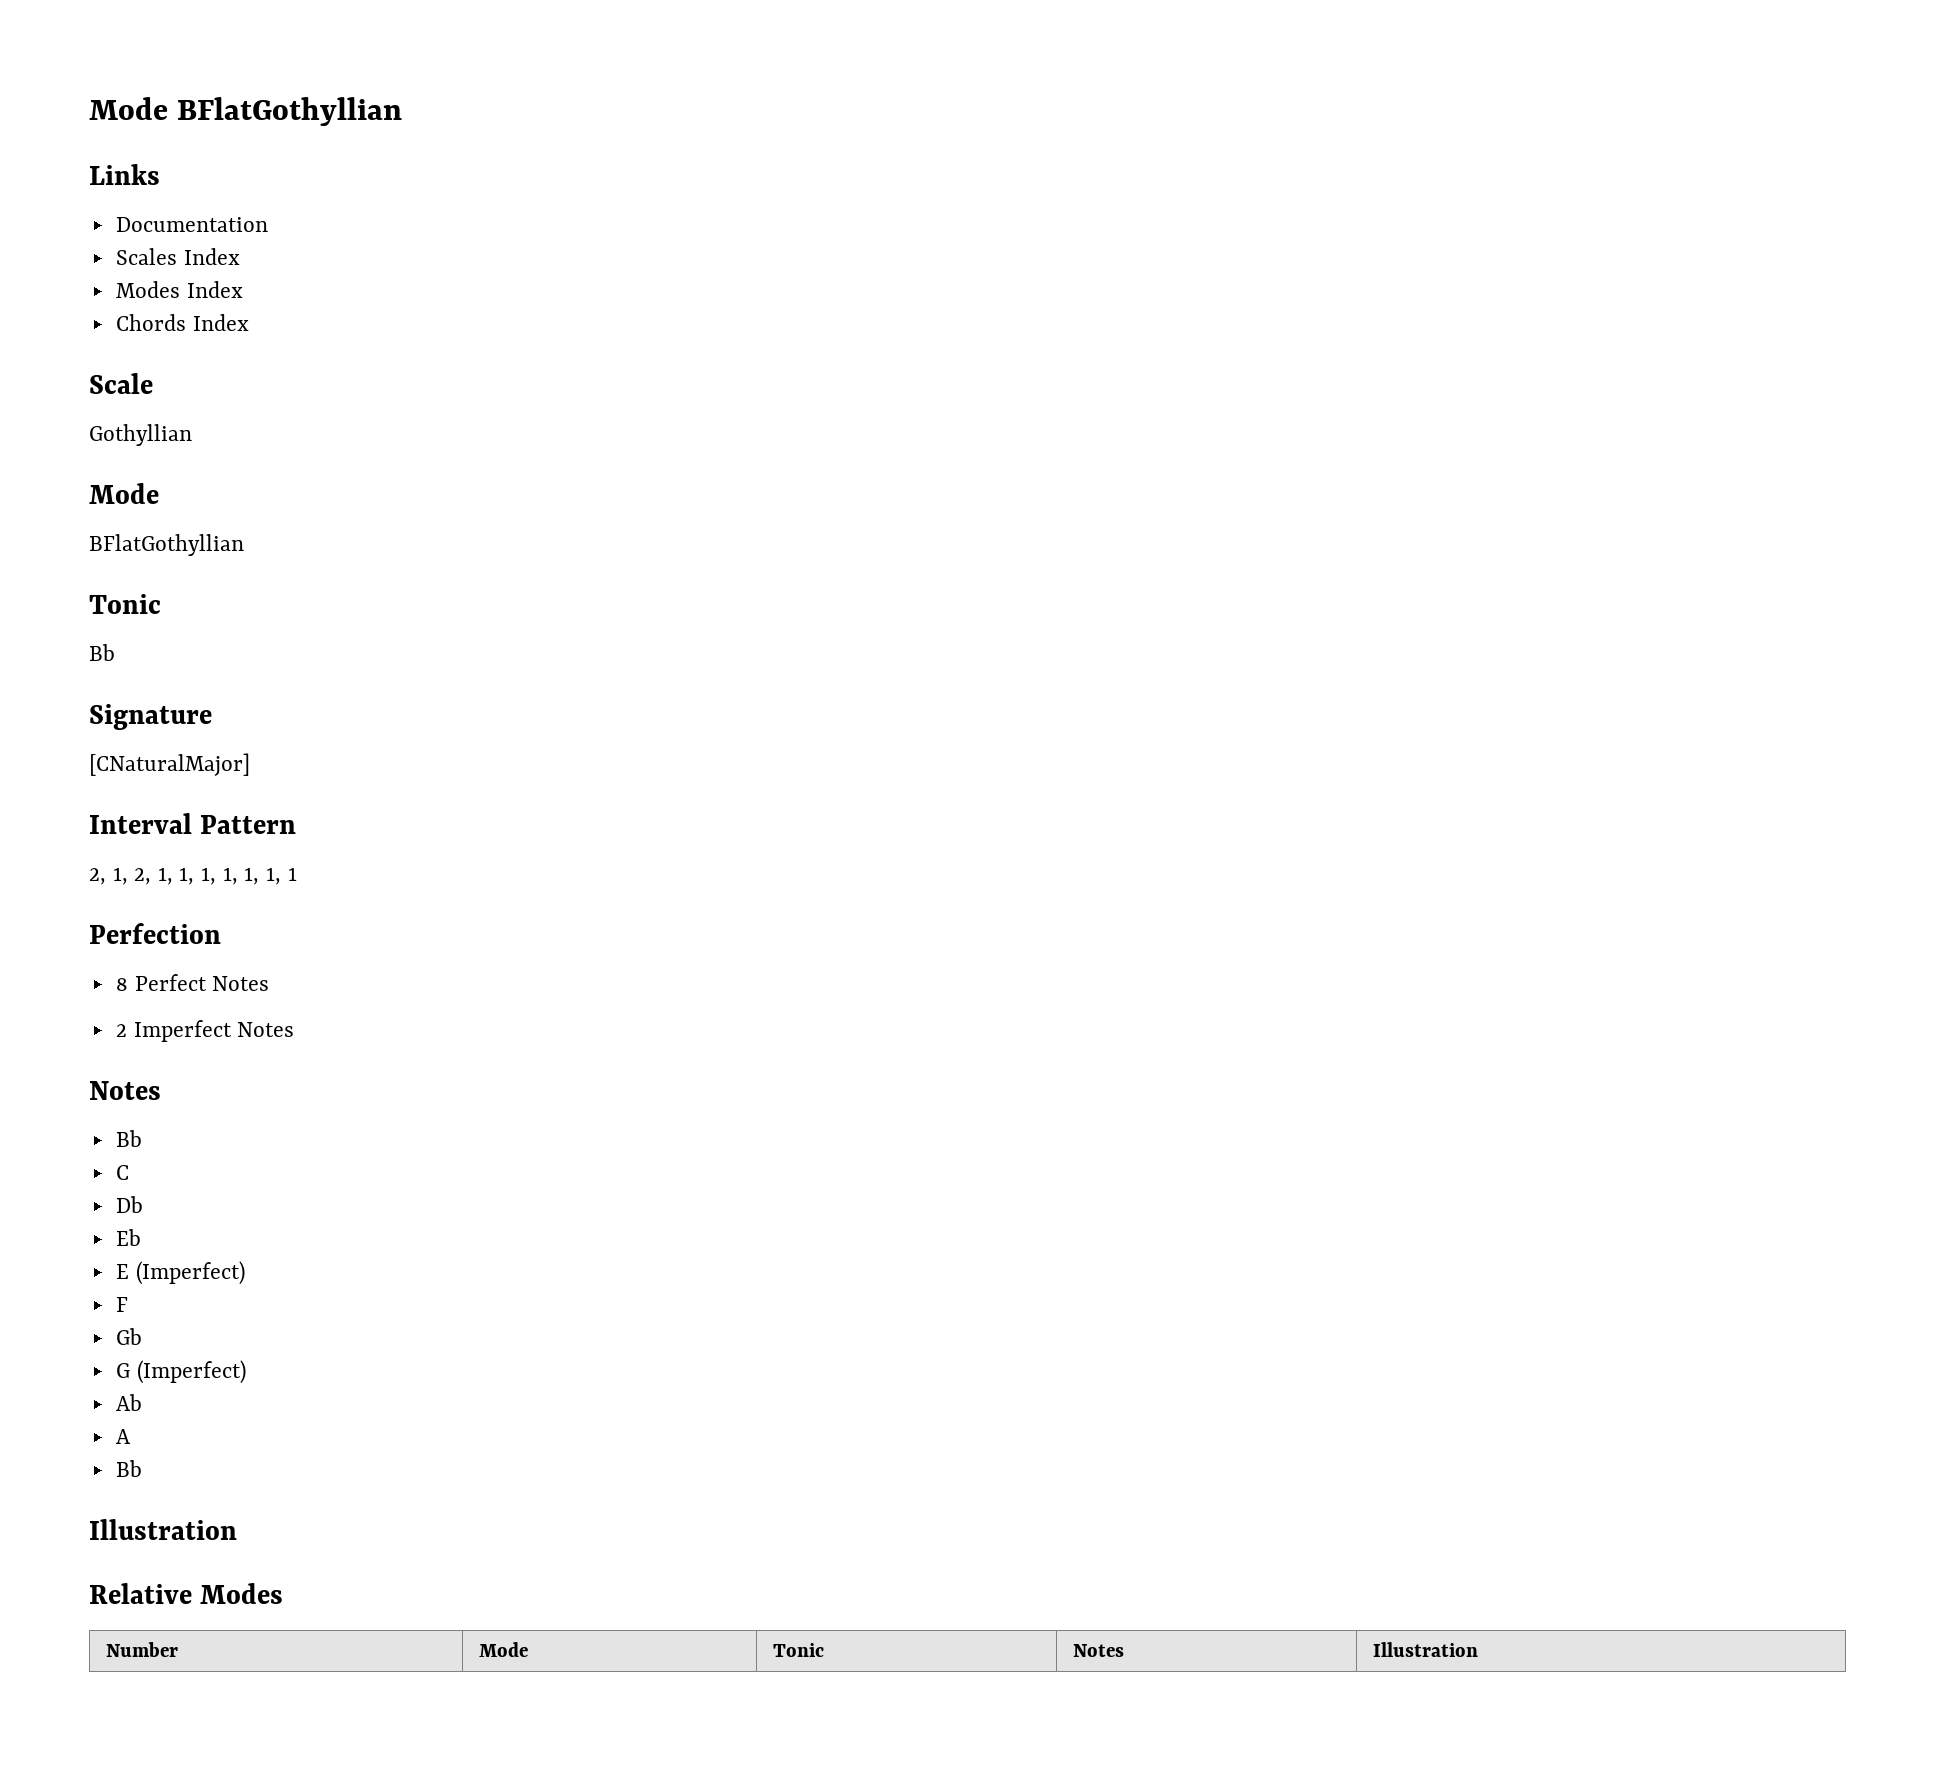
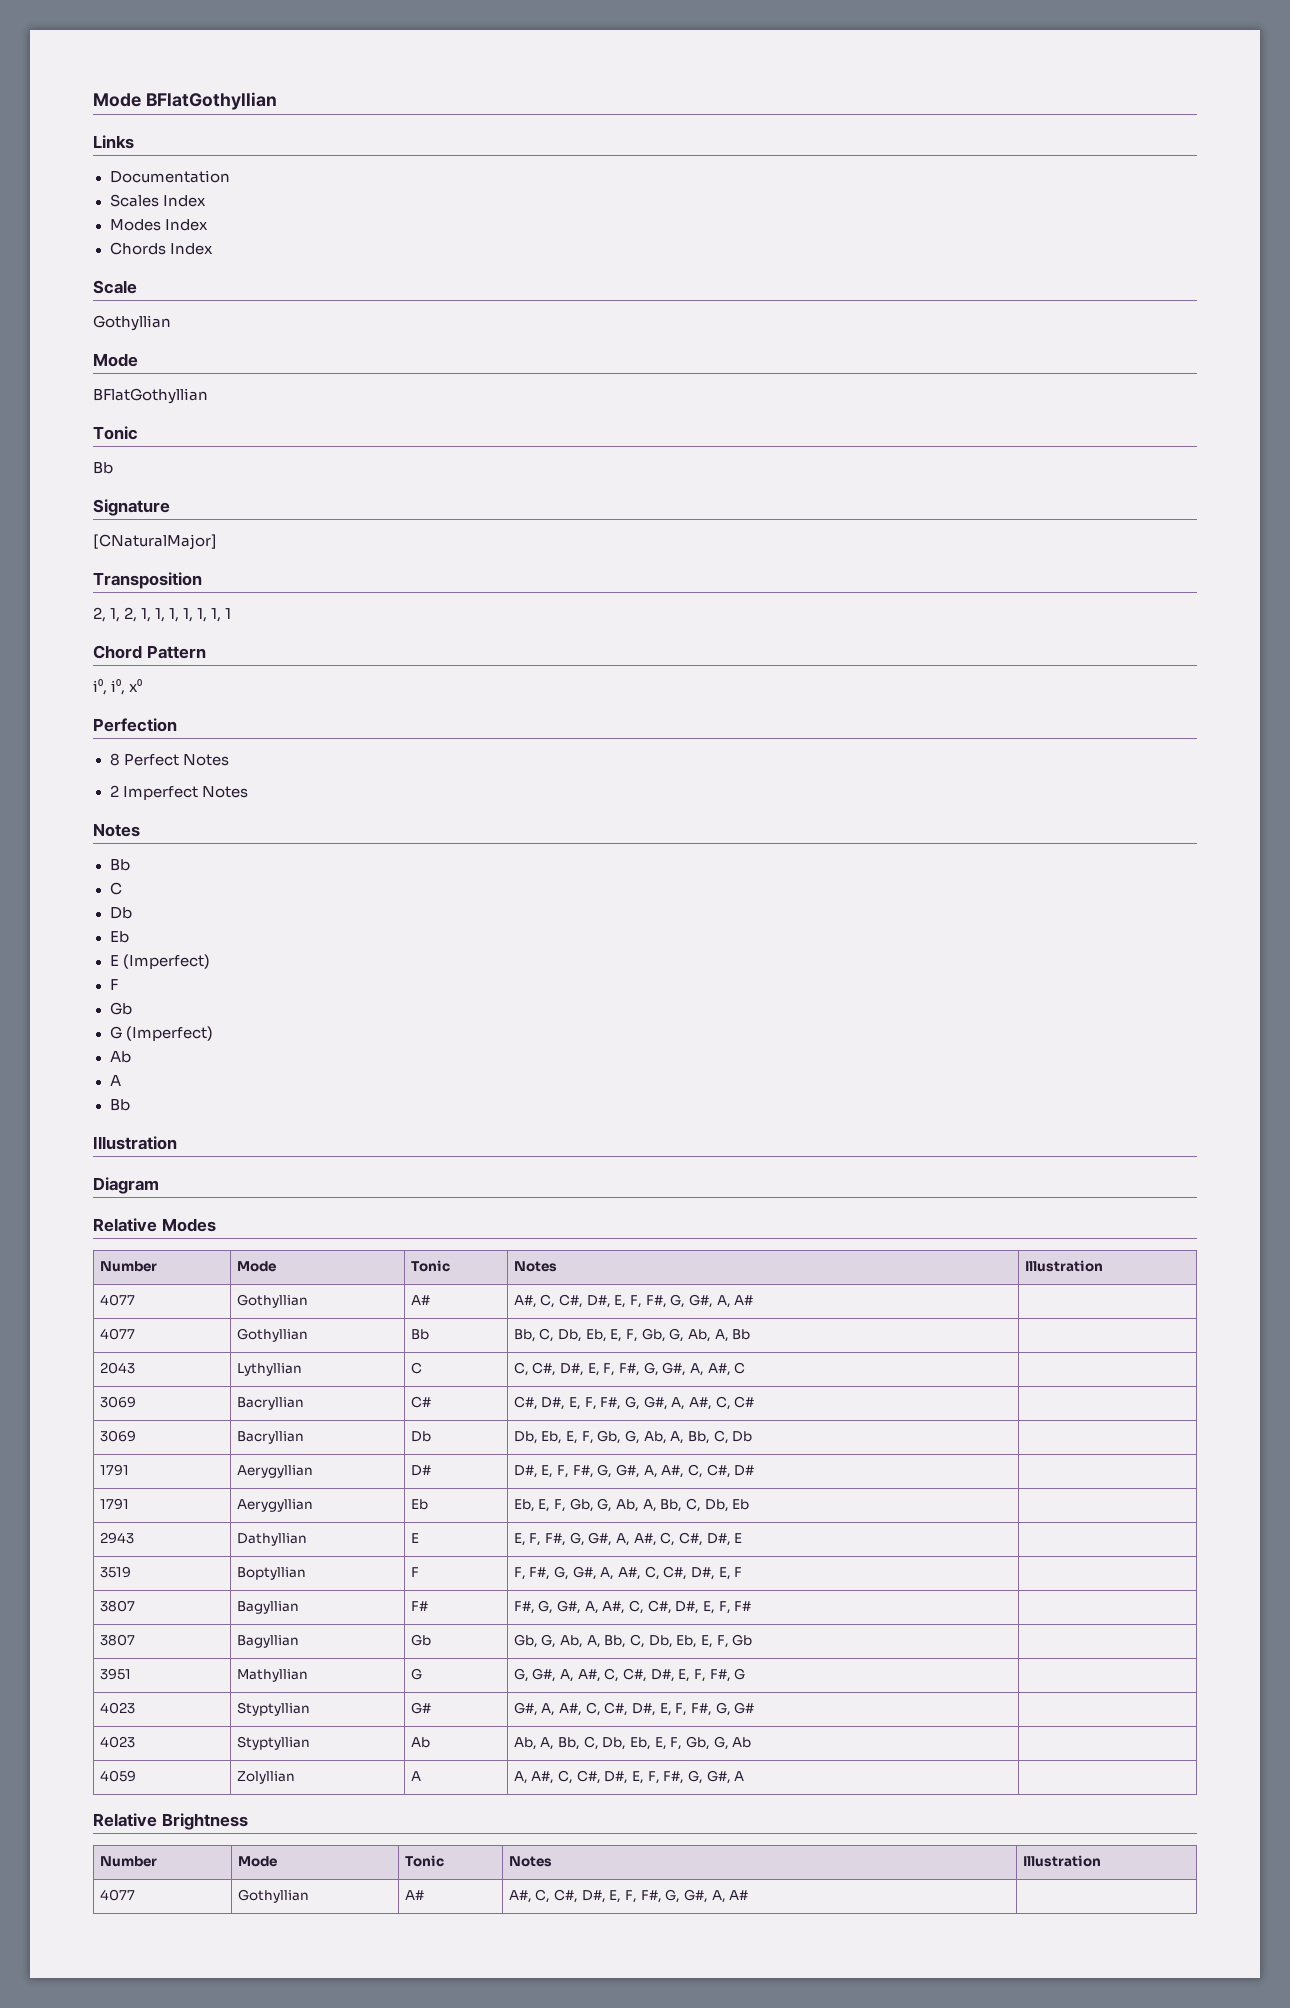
- Interval Pattern
+ Transposition
+ Chord Pattern
+ i⁰, i⁰, x⁰
+ Diagram
  Relative Modes
  Number | Mode | Tonic | Notes | Illustration
+ 4077 | Gothyllian | A# | A#, C, C#, D#, E, F, F#, G, G#, A, A# |
+ 4077 | Gothyllian | Bb | Bb, C, Db, Eb, E, F, Gb, G, Ab, A, Bb |
+ 2043 | Lythyllian | C | C, C#, D#, E, F, F#, G, G#, A, A#, C |
+ 3069 | Bacryllian | C# | C#, D#, E, F, F#, G, G#, A, A#, C, C# |
+ 3069 | Bacryllian | Db | Db, Eb, E, F, Gb, G, Ab, A, Bb, C, Db |
+ 1791 | Aerygyllian | D# | D#, E, F, F#, G, G#, A, A#, C, C#, D# |
+ 1791 | Aerygyllian | Eb | Eb, E, F, Gb, G, Ab, A, Bb, C, Db, Eb |
+ 2943 | Dathyllian | E | E, F, F#, G, G#, A, A#, C, C#, D#, E |
+ 3519 | Boptyllian | F | F, F#, G, G#, A, A#, C, C#, D#, E, F |
+ 3807 | Bagyllian | F# | F#, G, G#, A, A#, C, C#, D#, E, F, F# |
+ 3807 | Bagyllian | Gb | Gb, G, Ab, A, Bb, C, Db, Eb, E, F, Gb |
+ 3951 | Mathyllian | G | G, G#, A, A#, C, C#, D#, E, F, F#, G |
+ 4023 | Styptyllian | G# | G#, A, A#, C, C#, D#, E, F, F#, G, G# |
+ 4023 | Styptyllian | Ab | Ab, A, Bb, C, Db, Eb, E, F, Gb, G, Ab |
+ 4059 | Zolyllian | A | A, A#, C, C#, D#, E, F, F#, G, G#, A |
+ Relative Brightness
+ Number | Mode | Tonic | Notes | Illustration
+ 4077 | Gothyllian | A# | A#, C, C#, D#, E, F, F#, G, G#, A, A# |

